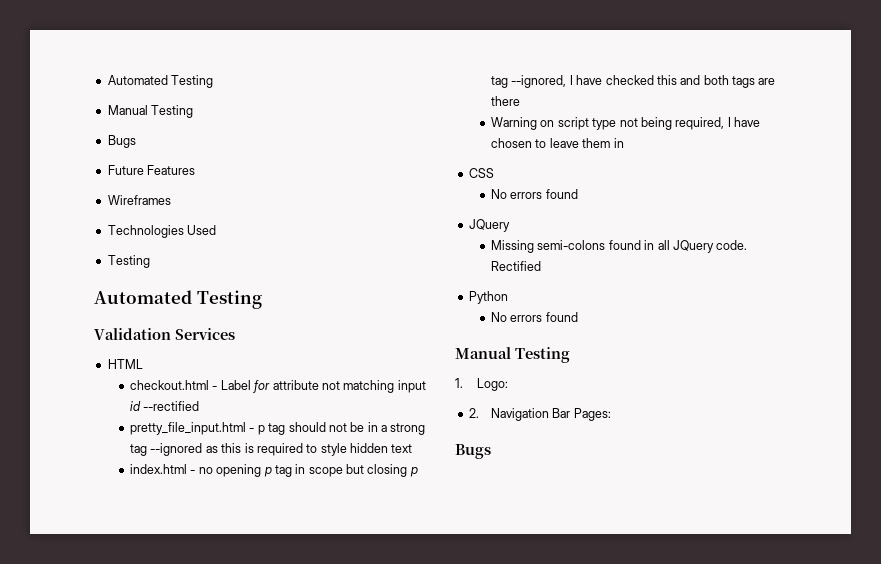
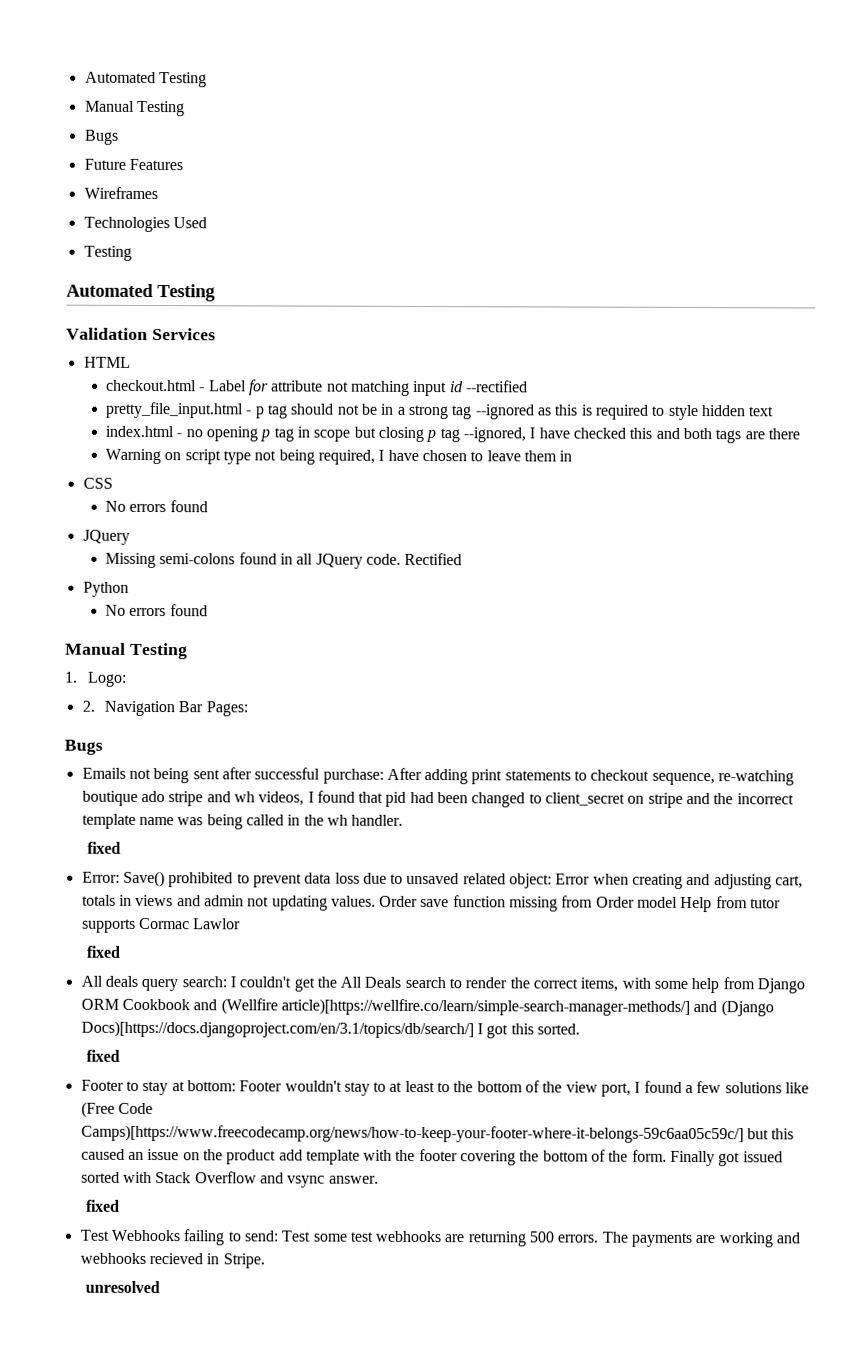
+ Emails not being sent after successful purchase: After adding print statements to checkout sequence, re-watching boutique ado stripe and wh videos, I found that pid had been changed to client_secret on stripe and the incorrect template name was being called in the wh handler.
+ fixed
+ Error: Save() prohibited to prevent data loss due to unsaved related object: Error when creating and adjusting cart, totals in views and admin not updating values. Order save function missing from Order model Help from tutor supports Cormac Lawlor
+ fixed
+ All deals query search: I couldn't get the All Deals search to render the correct items, with some help from Django ORM Cookbook and (Wellfire article)[https://wellfire.co/learn/simple-search-manager-methods/] and (Django Docs)[https://docs.djangoproject.com/en/3.1/topics/db/search/] I got this sorted.
+ fixed
+ Footer to stay at bottom: Footer wouldn't stay to at least to the bottom of the view port, I found a few solutions like (Free Code Camps)[https://www.freecodecamp.org/news/how-to-keep-your-footer-where-it-belongs-59c6aa05c59c/] but this caused an issue on the product add template with the footer covering the bottom of the form. Finally got issued sorted with Stack Overflow and vsync answer.
+ fixed
+ Test Webhooks failing to send: Test some test webhooks are returning 500 errors. The payments are working and webhooks recieved in Stripe.
+ unresolved

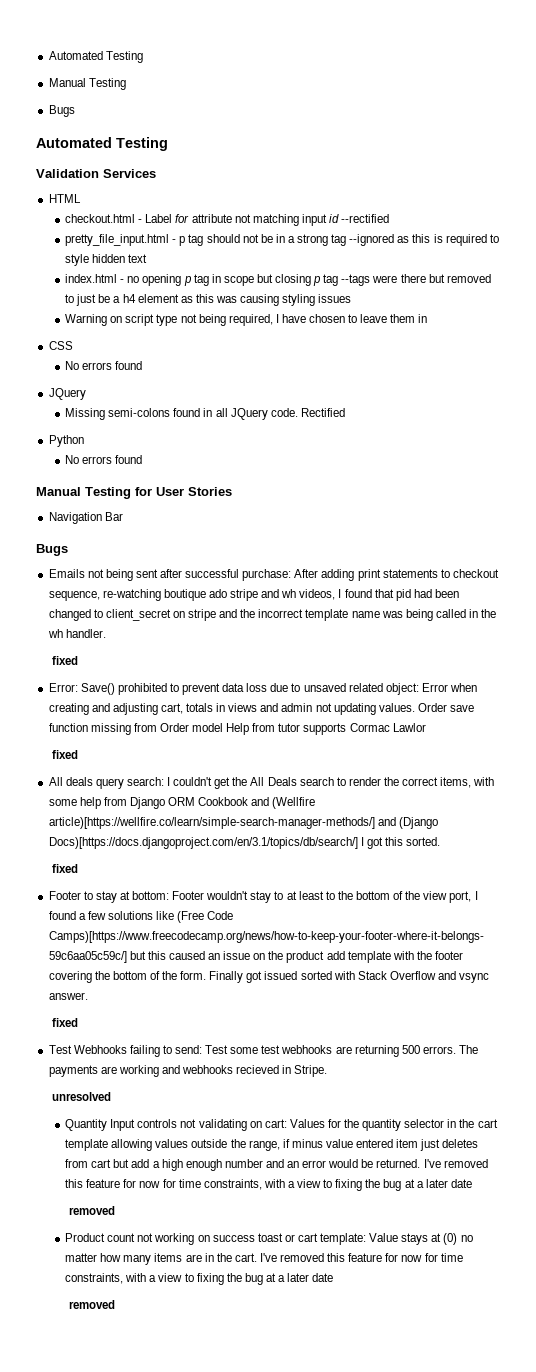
- Future Features
- Wireframes
- Technologies Used
- Testing
- index.html - no opening p tag in scope but closing p tag --ignored, I have checked this and both tags are there
+ index.html - no opening p tag in scope but closing p tag --tags were there but removed to just be a h4 element as this was causing styling issues
  Python
  No errors found
- Manual Testing
- 1. Logo:
- 2. Navigation Bar Pages:
+ Manual Testing for User Stories
+ Navigation Bar
+ Quantity Input controls not validating on cart: Values for the quantity selector in the cart template allowing values outside the range, if minus value entered item just deletes from cart but add a high enough number and an error would be returned. I've removed this feature for now for time constraints, with a view to fixing the bug at a later date
+ removed
+ Product count not working on success toast or cart template: Value stays at (0) no matter how many items are in the cart. I've removed this feature for now for time constraints, with a view to fixing the bug at a later date
+ removed

